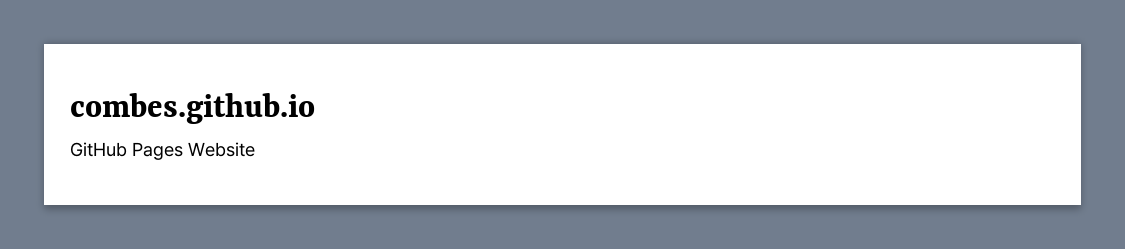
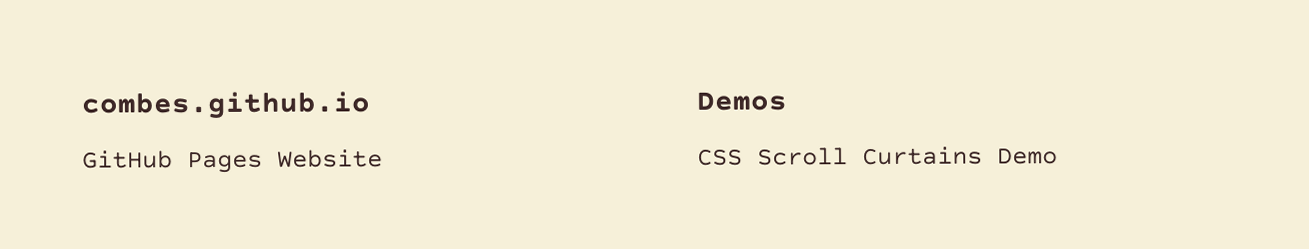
+ Demos
+ CSS Scroll Curtains Demo

